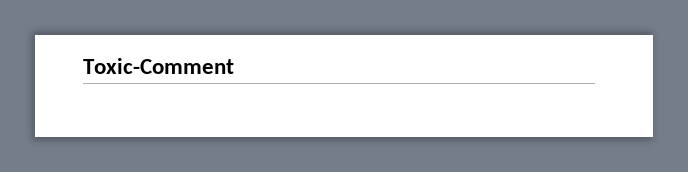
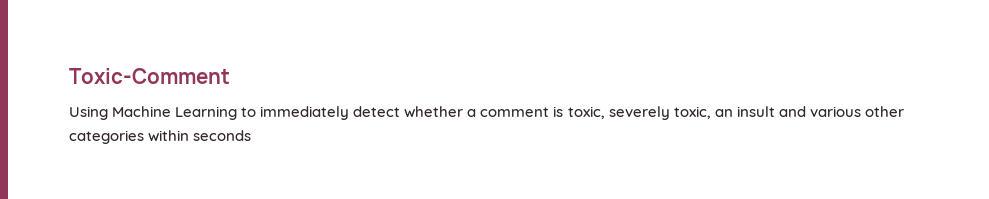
+ Using Machine Learning to immediately detect whether a comment is toxic, severely toxic, an insult and various other categories within seconds

